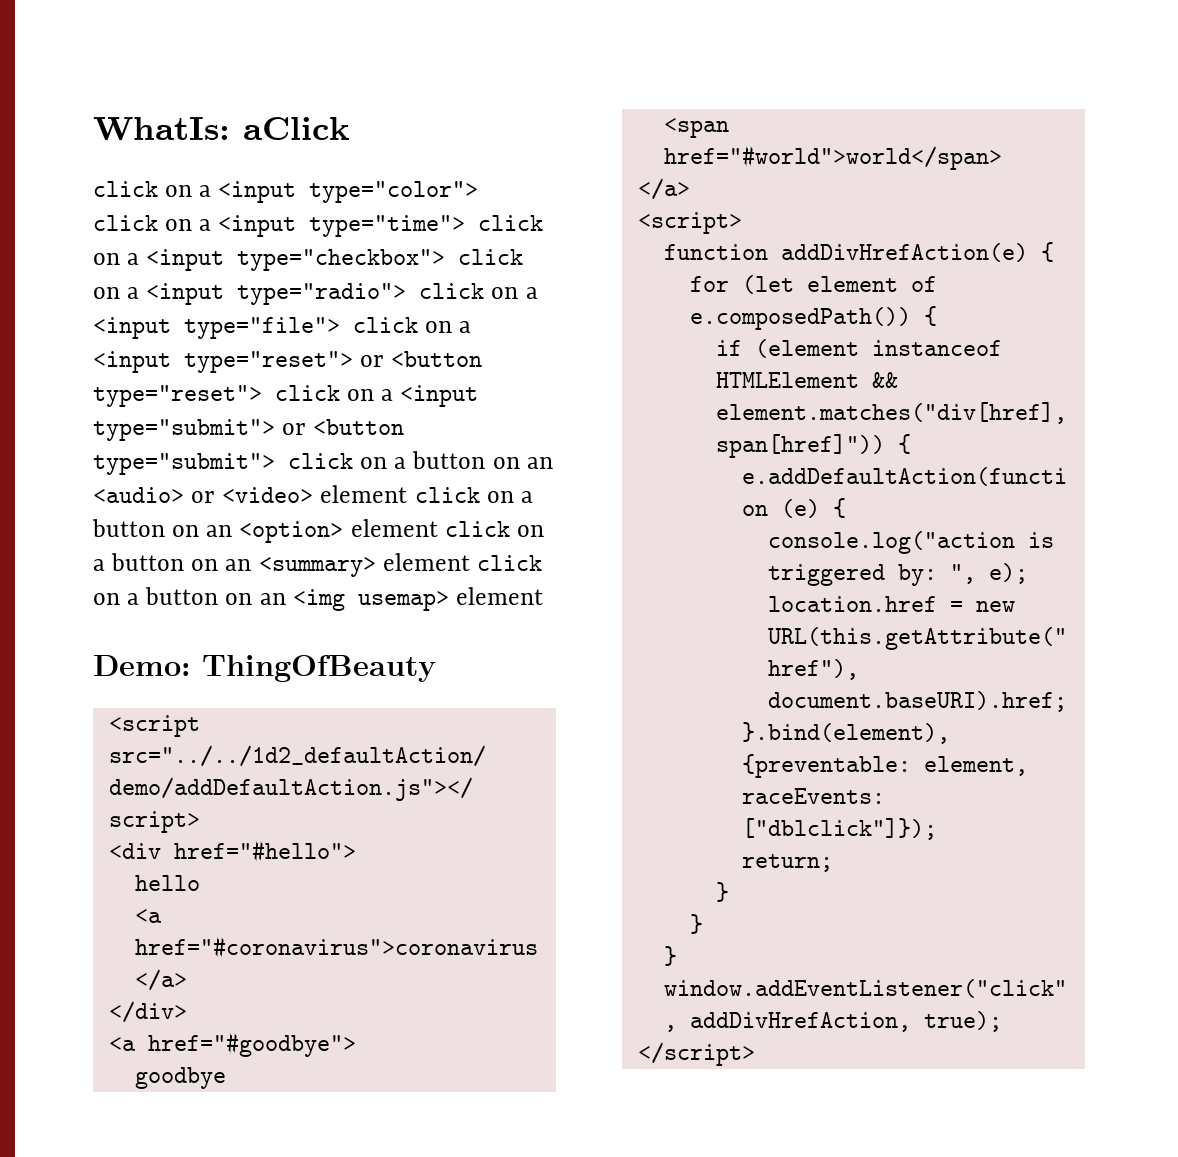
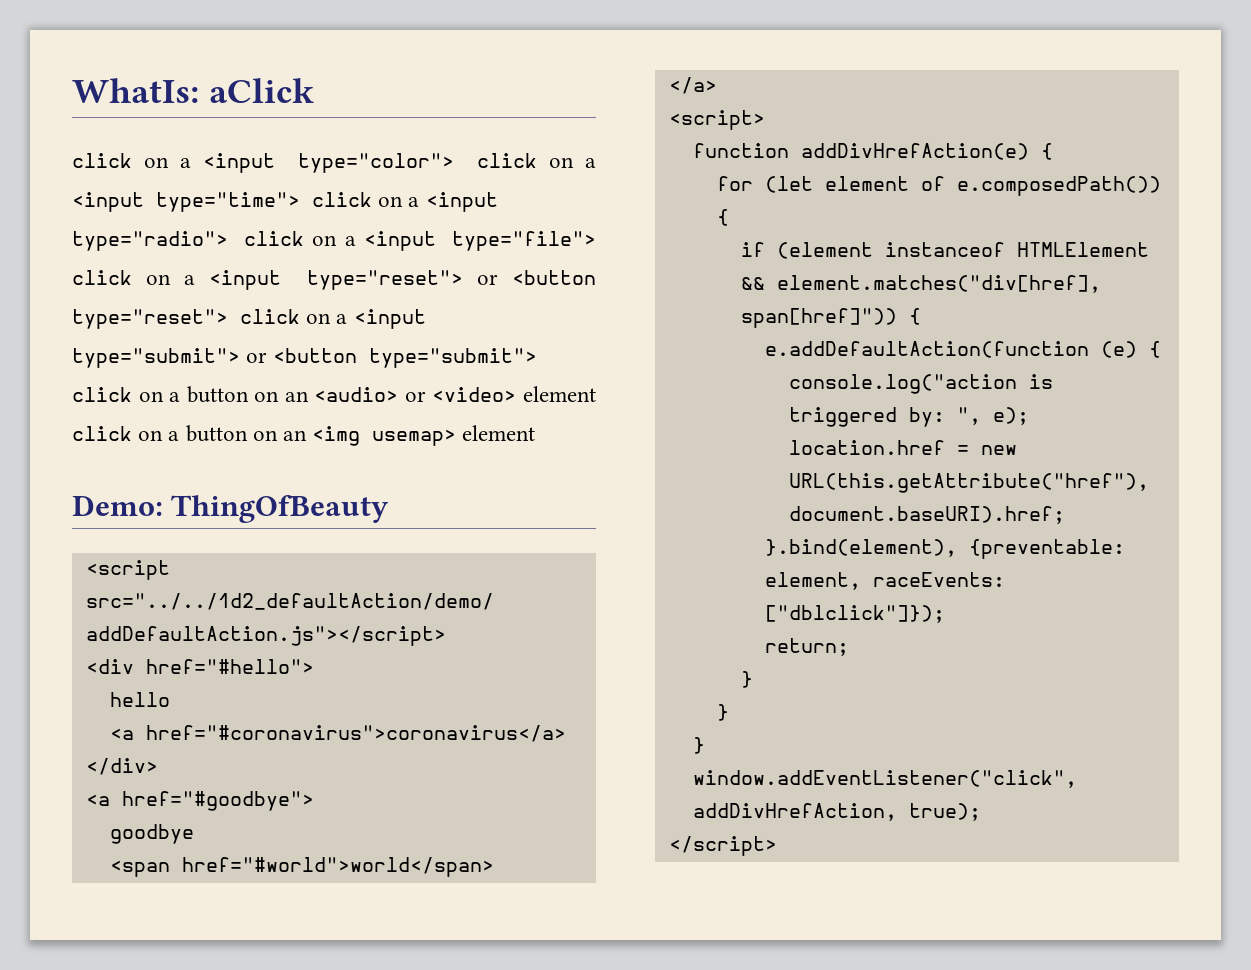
- click on a <input type="color"> click on a <input type="time"> click on a <input type="checkbox"> click on a <input type="radio"> click on a <input type="file"> click on a <input type="reset"> or <button type="reset"> click on a <input type="submit"> or <button type="submit"> click on a button on an <audio> or <video> element click on a button on an <option> element click on a button on an <summary> element click on a button on an <img usemap> element
+ click on a <input type="color"> click on a <input type="time"> click on a <input type="radio"> click on a <input type="file"> click on a <input type="reset"> or <button type="reset"> click on a <input type="submit"> or <button type="submit"> click on a button on an <audio> or <video> element click on a button on an <img usemap> element

